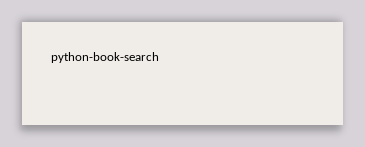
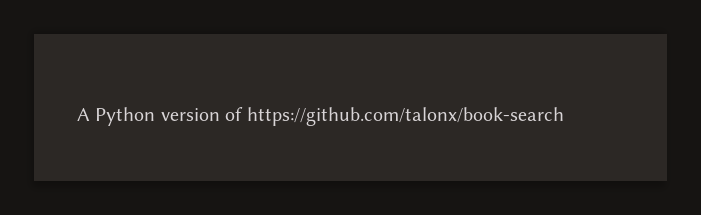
- python-book-search
+ A Python version of https://github.com/talonx/book-search

